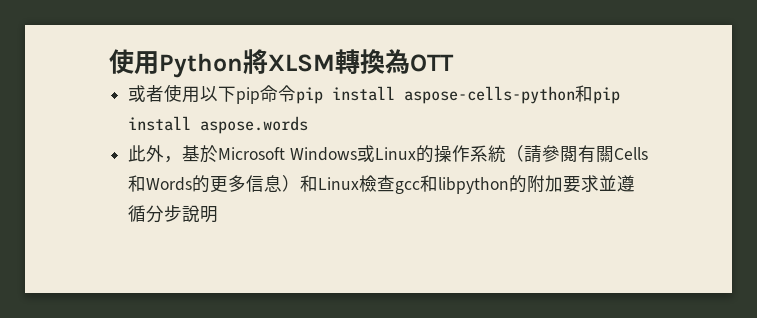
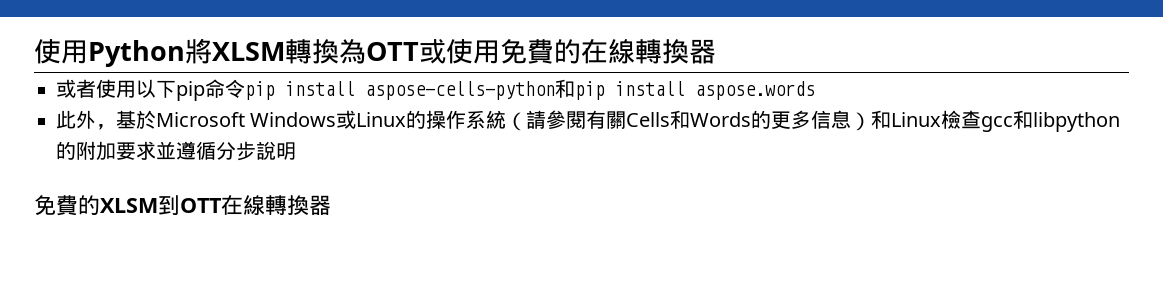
- 使用Python將XLSM轉換為OTT
+ 使用Python將XLSM轉換為OTT或使用免費的在線轉換器
+ 免費的XLSM到OTT在線轉換器

